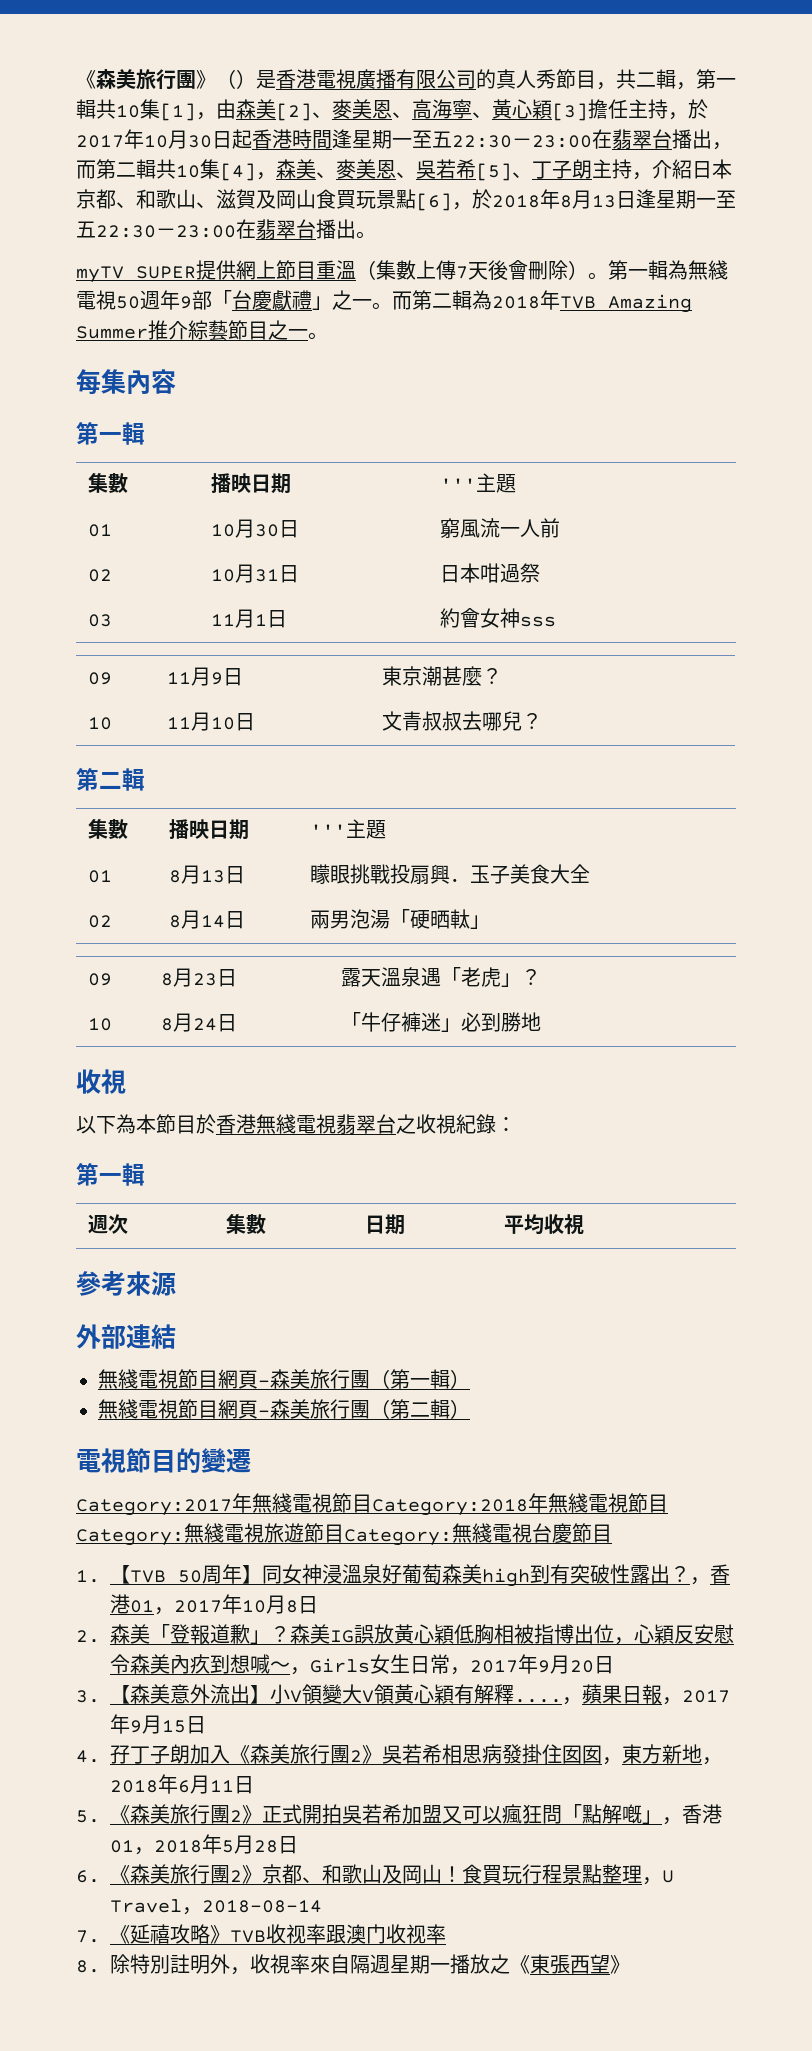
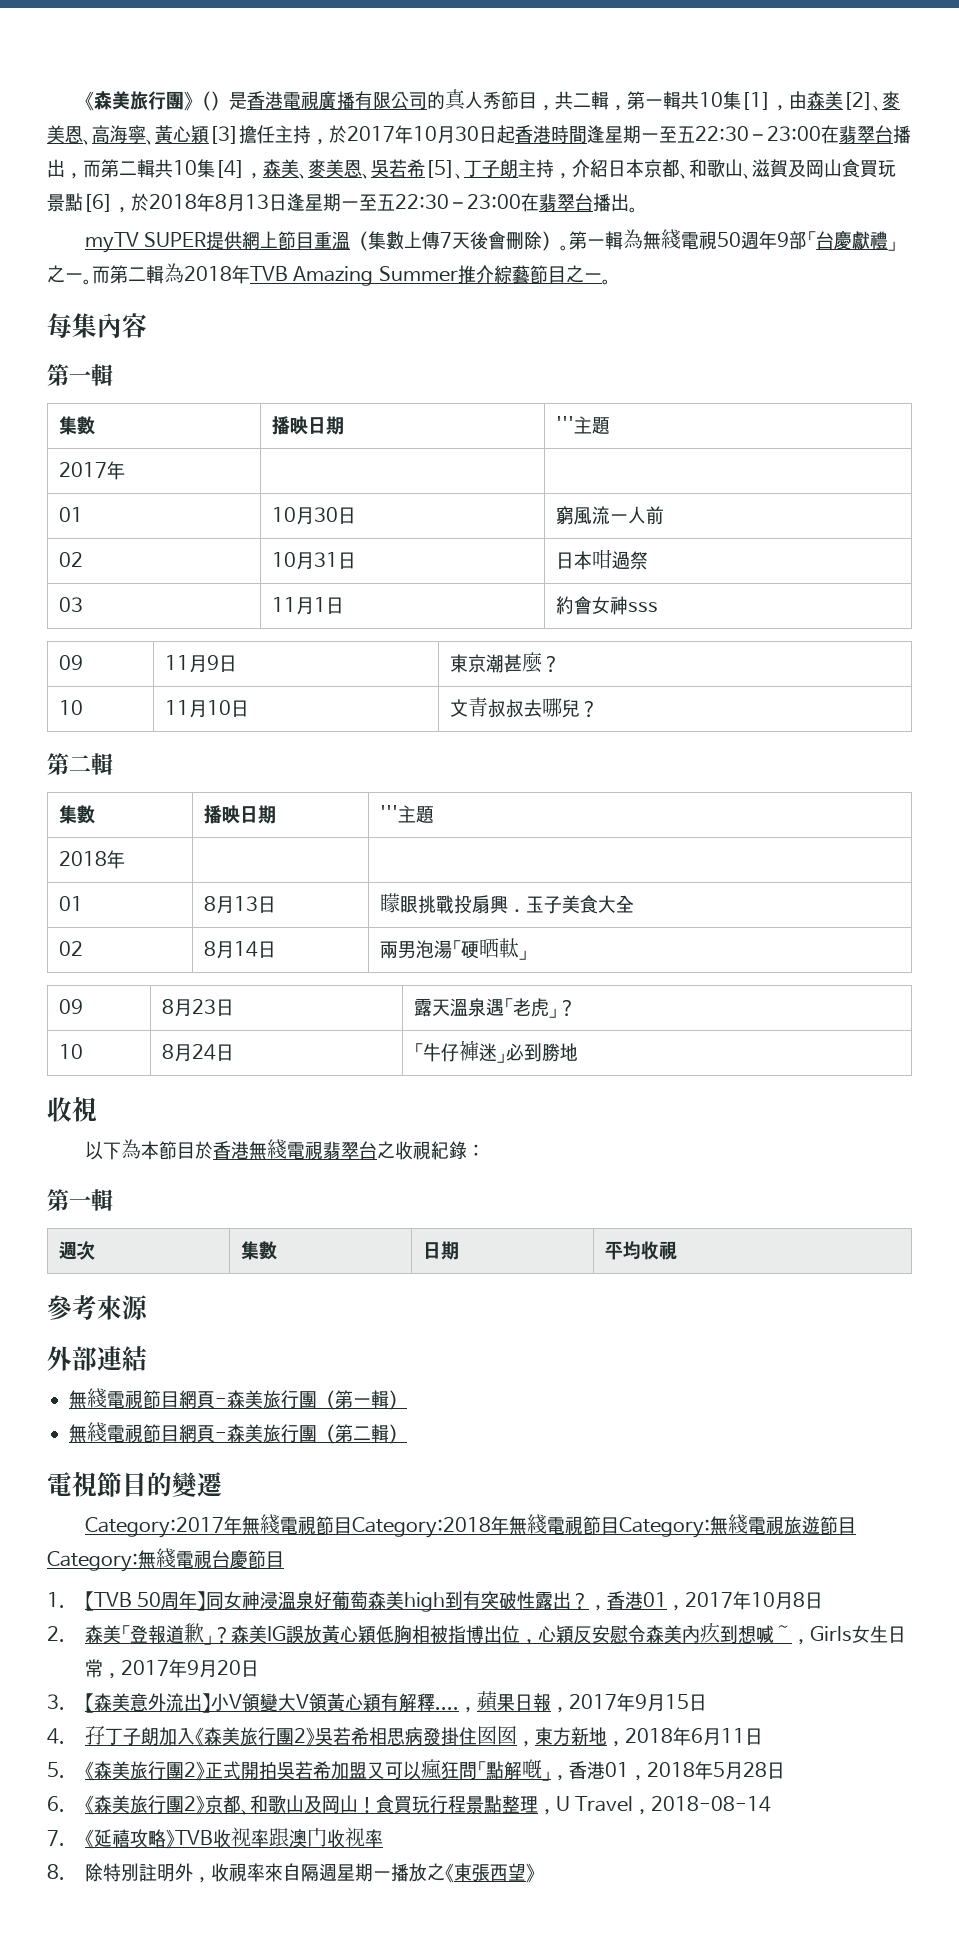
+ 2017年 | |
+ 2018年 | |

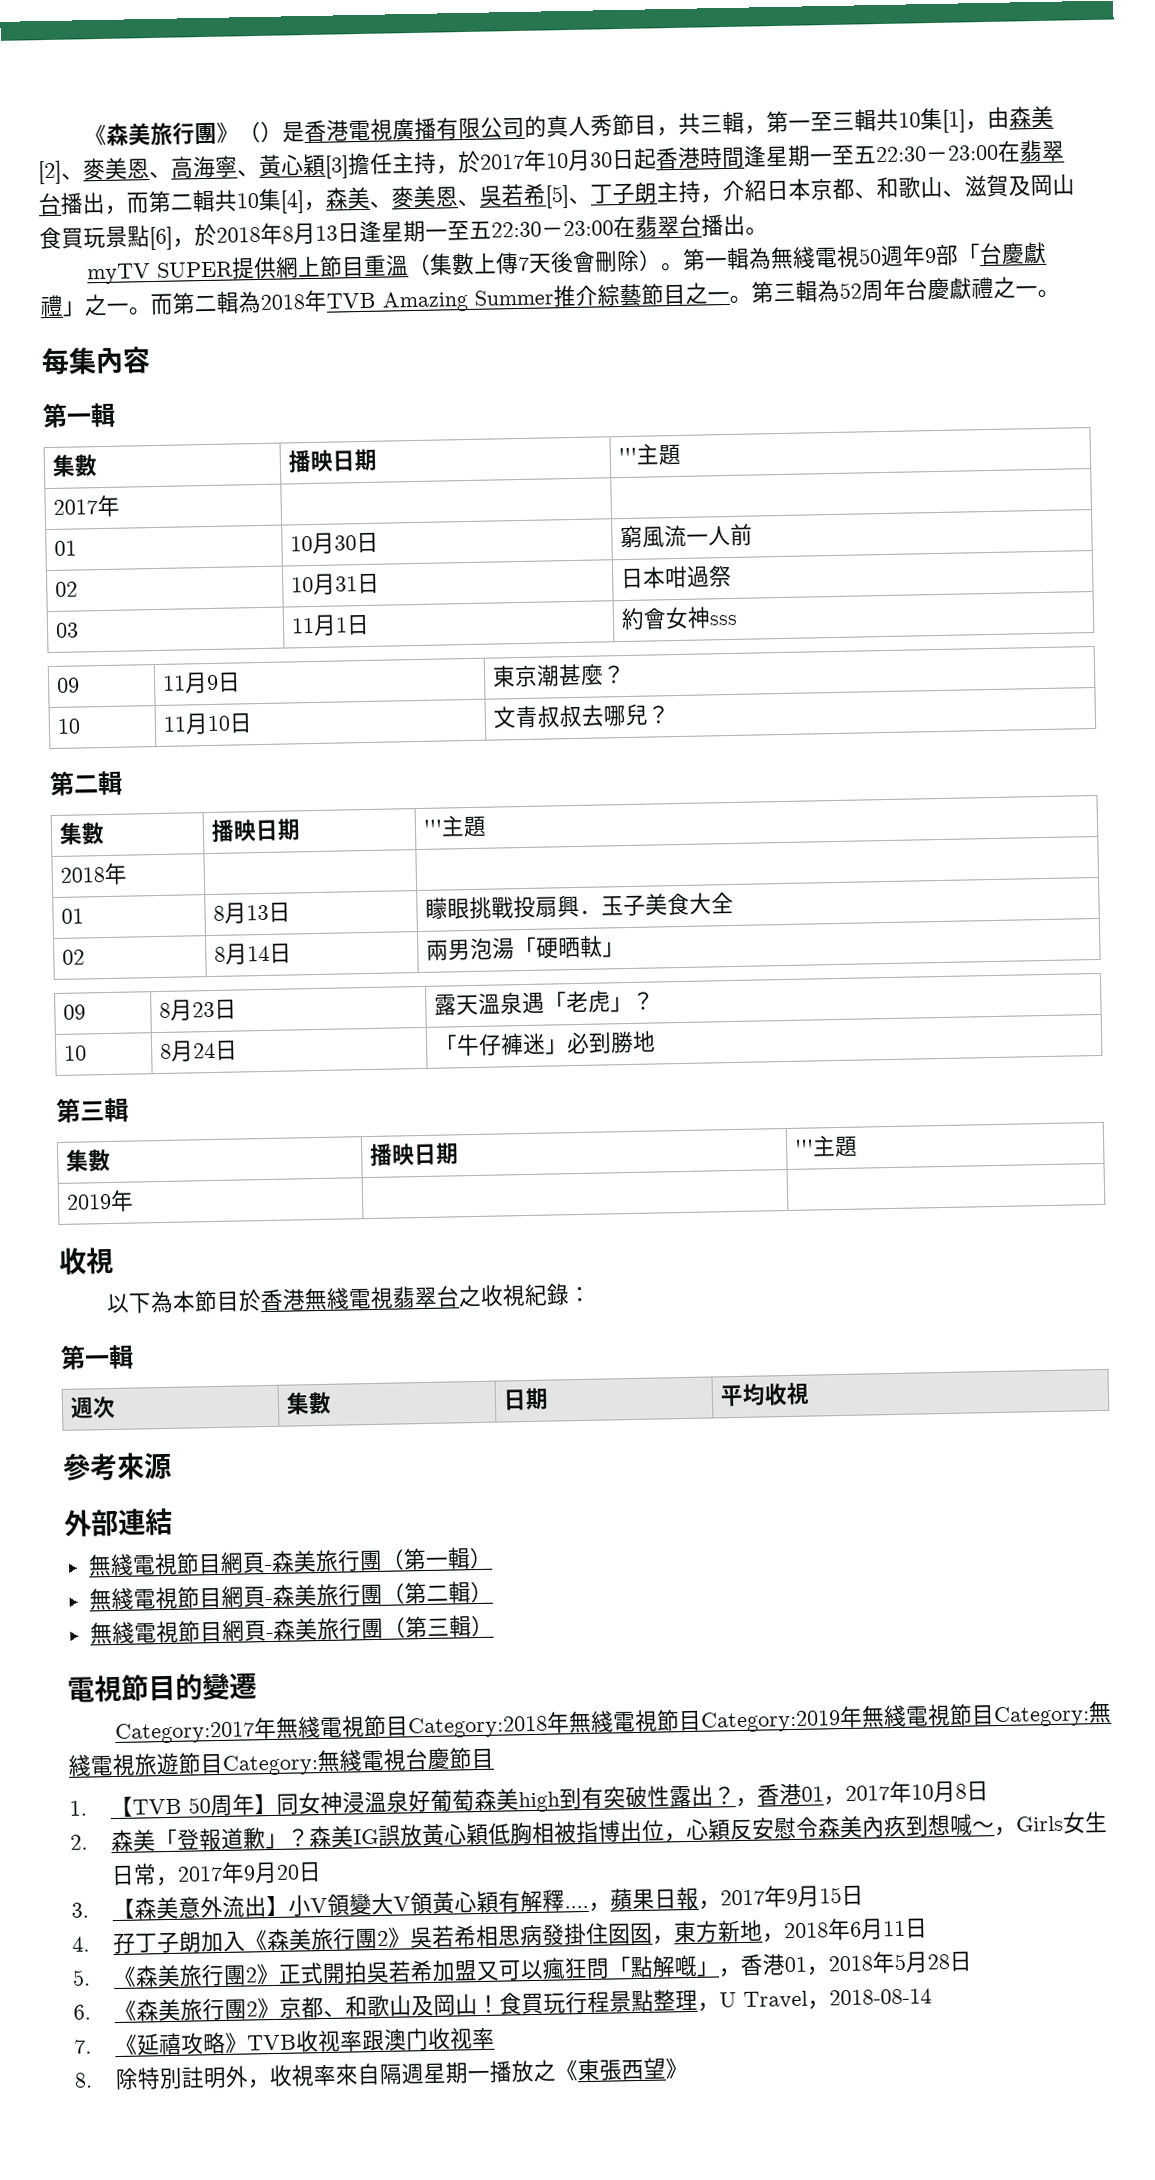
- 《森美旅行團》（）是香港電視廣播有限公司的真人秀節目，共二輯，第一輯共10集[1]，由森美[2]、麥美恩、高海寧、黃心穎[3]擔任主持，於2017年10月30日起香港時間逢星期一至五22:30－23:00在翡翠台播出，而第二輯共10集[4]，森美、麥美恩、吳若希[5]、丁子朗主持，介紹日本京都、和歌山、滋賀及岡山食買玩景點[6]，於2018年8月13日逢星期一至五22:30－23:00在翡翠台播出。
+ 《森美旅行團》（）是香港電視廣播有限公司的真人秀節目，共三輯，第一至三輯共10集[1]，由森美[2]、麥美恩、高海寧、黃心穎[3]擔任主持，於2017年10月30日起香港時間逢星期一至五22:30－23:00在翡翠台播出，而第二輯共10集[4]，森美、麥美恩、吳若希[5]、丁子朗主持，介紹日本京都、和歌山、滋賀及岡山食買玩景點[6]，於2018年8月13日逢星期一至五22:30－23:00在翡翠台播出。
+ 第三輯為52周年台慶獻禮之一。
  10 | 8月24日 | 「牛仔褲迷」必到勝地
+ 第三輯
+ 集數 | 播映日期 | '''主題
+ 2019年 | |
+ 無綫電視節目網頁-森美旅行團（第三輯）
- Category:2017年無綫電視節目Category:2018年無綫電視節目Category:無綫電視旅遊節目Category:無綫電視台慶節目
+ Category:2017年無綫電視節目Category:2018年無綫電視節目Category:2019年無綫電視節目Category:無綫電視旅遊節目Category:無綫電視台慶節目

